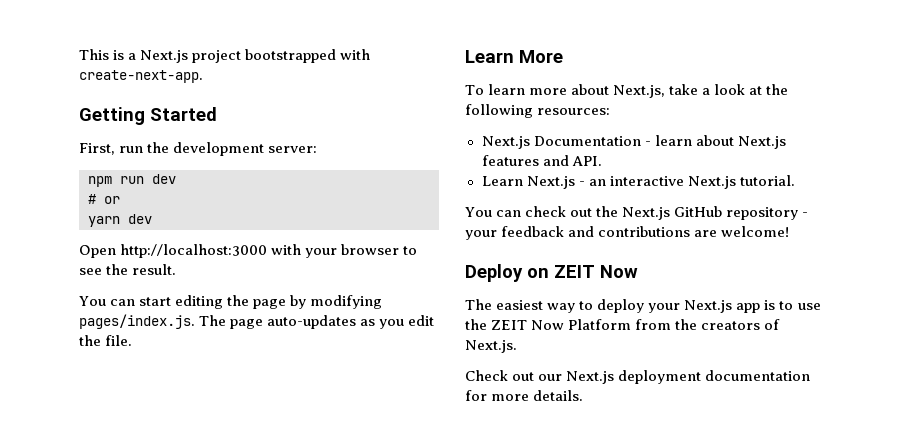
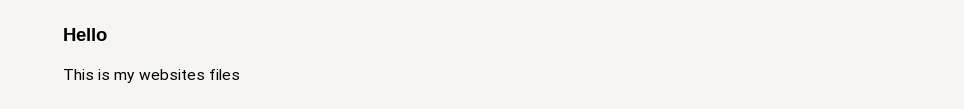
+ Hello
- This is a Next.js project bootstrapped with create-next-app.
- Getting Started
- First, run the development server:
- npm run dev
- # or
- yarn dev
- Open http://localhost:3000 with your browser to see the result.
- You can start editing the page by modifying pages/index.js. The page auto-updates as you edit the file.
- Learn More
- To learn more about Next.js, take a look at the following resources:
- Next.js Documentation - learn about Next.js features and API.
- Learn Next.js - an interactive Next.js tutorial.
- You can check out the Next.js GitHub repository - your feedback and contributions are welcome!
- Deploy on ZEIT Now
- The easiest way to deploy your Next.js app is to use the ZEIT Now Platform from the creators of Next.js.
- Check out our Next.js deployment documentation for more details.
+ This is my websites files

